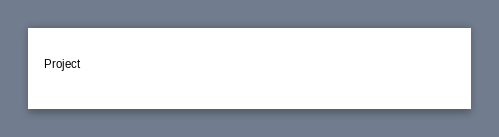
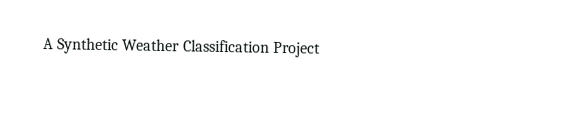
- Project
+ A Synthetic Weather Classification Project

